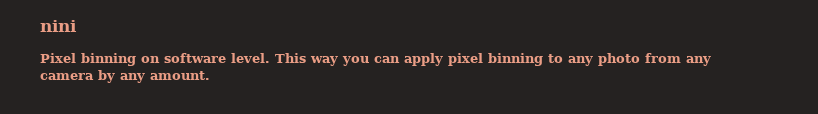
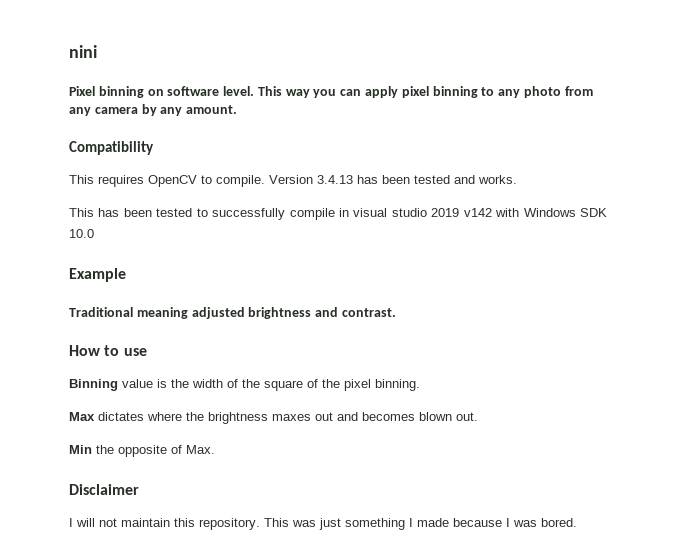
+ Compatibility
+ This requires OpenCV to compile. Version 3.4.13 has been tested and works.
+ This has been tested to successfully compile in visual studio 2019 v142 with Windows SDK 10.0
+ Example
+ Traditional meaning adjusted brightness and contrast.
+ How to use
+ Binning value is the width of the square of the pixel binning.
+ Max dictates where the brightness maxes out and becomes blown out.
+ Min the opposite of Max.
+ Disclaimer
+ I will not maintain this repository. This was just something I made because I was bored.

